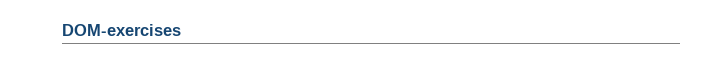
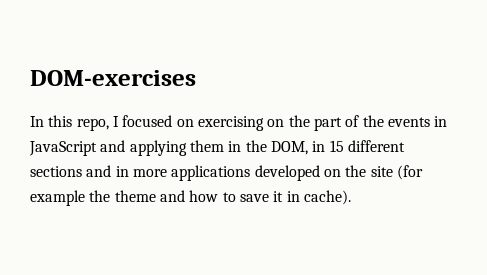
+ In this repo, I focused on exercising on the part of the events in JavaScript and applying them in the DOM, in 15 different sections and in more applications developed on the site (for example the theme and how to save it in cache).

